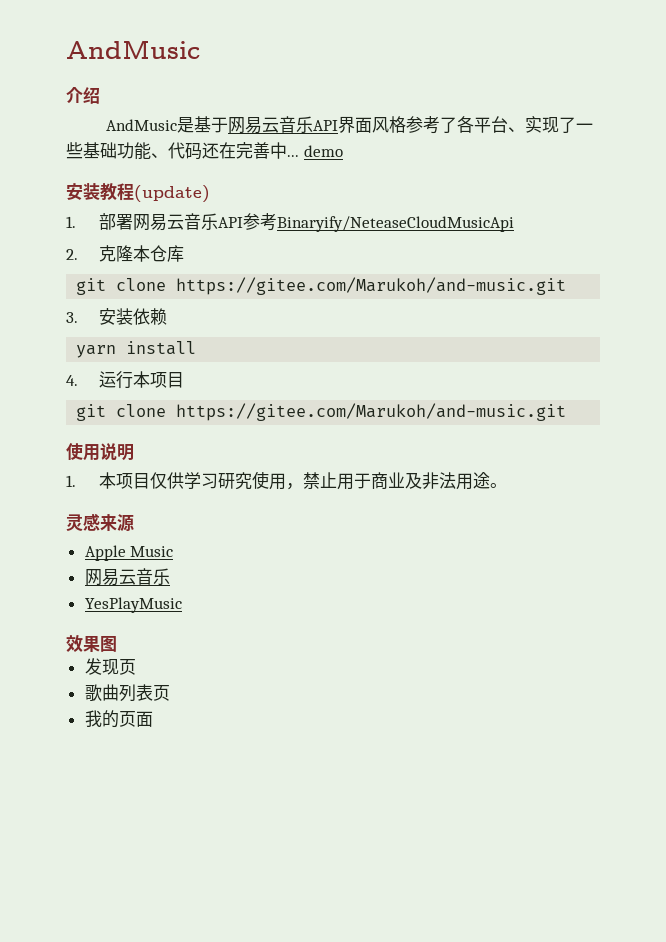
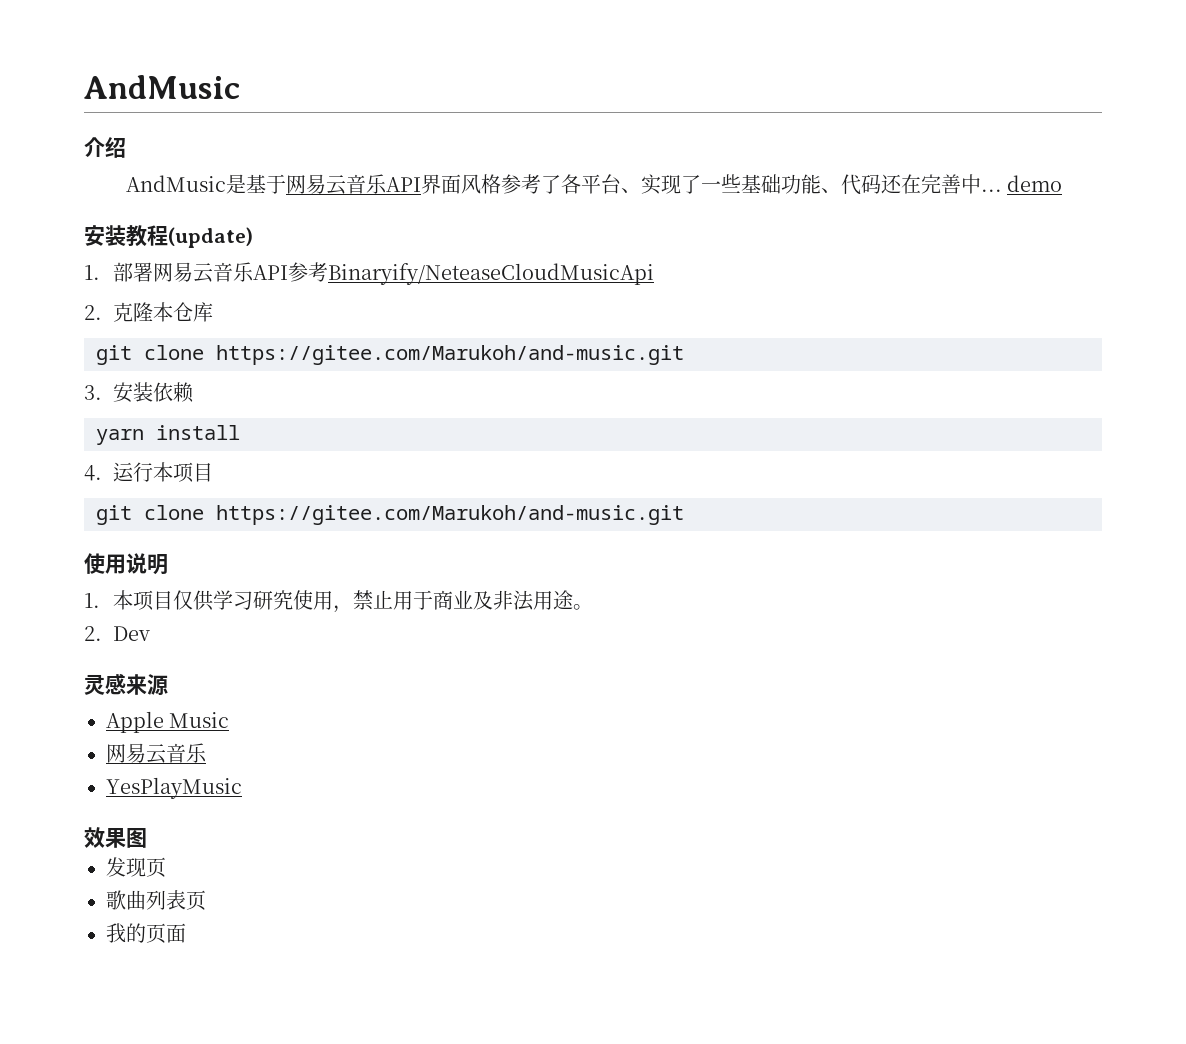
+ 2. Dev

